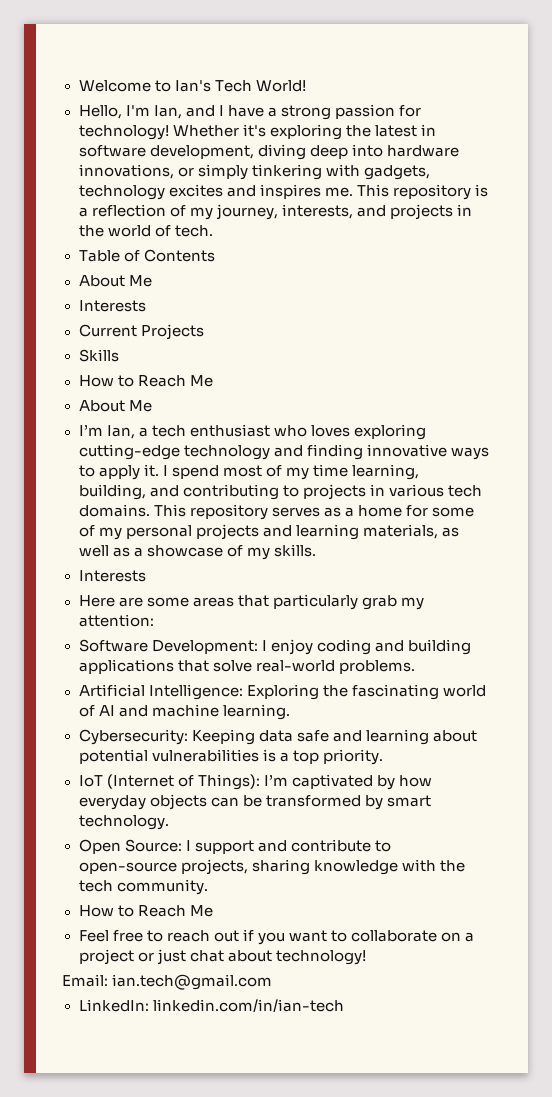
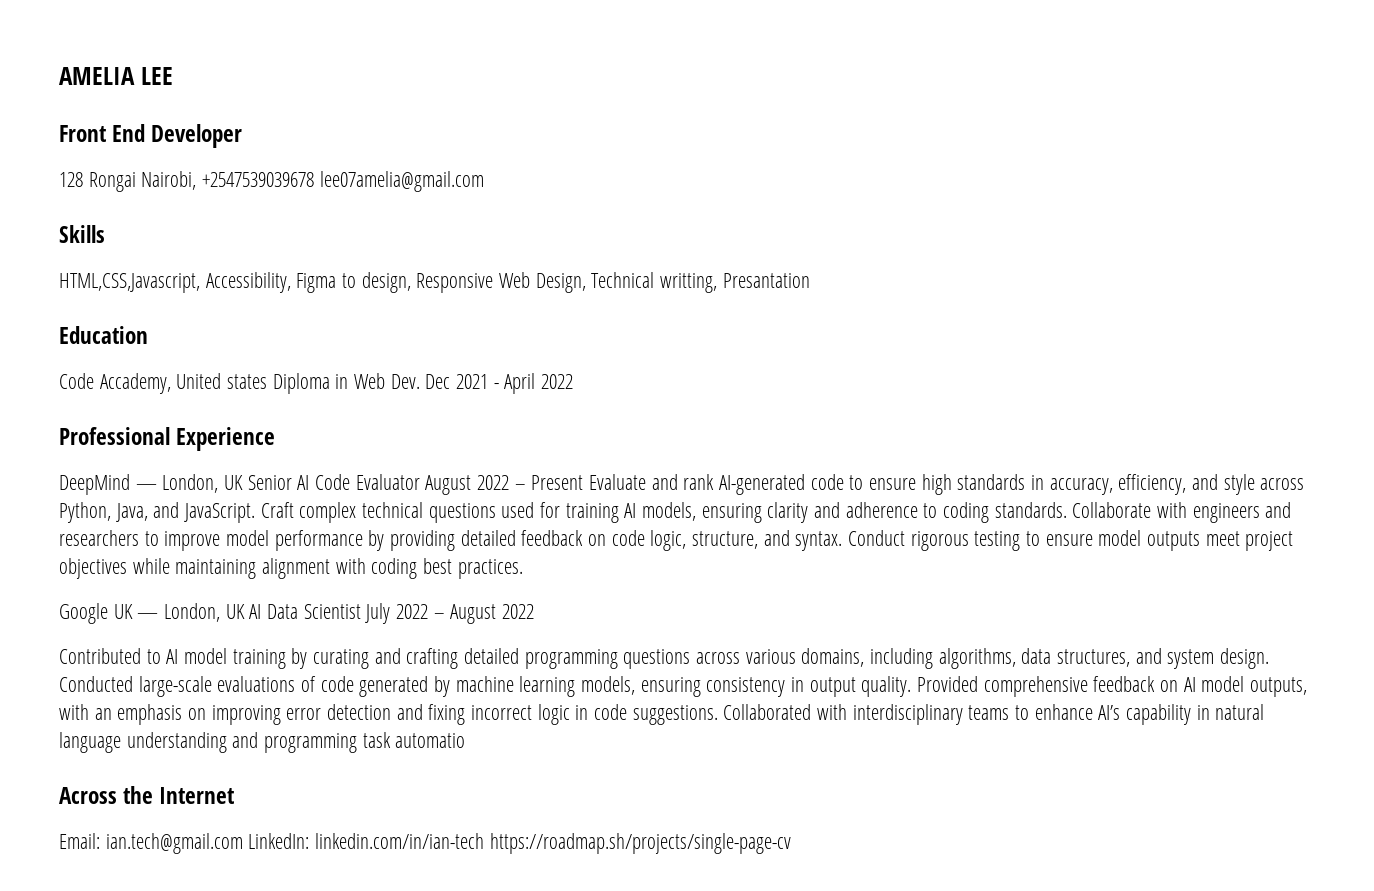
- Welcome to Ian's Tech World!
- Hello, I'm Ian, and I have a strong passion for technology! Whether it's exploring the latest in software development, diving deep into hardware innovations, or simply tinkering with gadgets, technology excites and inspires me. This repository is a reflection of my journey, interests, and projects in the world of tech.
- Table of Contents
- About Me
- Interests
- Current Projects
+ AMELIA LEE
+ Front End Developer
+ 128 Rongai Nairobi, +2547539039678 lee07amelia@gmail.com
  Skills
- How to Reach Me
- About Me
- I’m Ian, a tech enthusiast who loves exploring cutting-edge technology and finding innovative ways to apply it. I spend most of my time learning, building, and contributing to projects in various tech domains. This repository serves as a home for some of my personal projects and learning materials, as well as a showcase of my skills.
- Interests
- Here are some areas that particularly grab my attention:
- Software Development: I enjoy coding and building applications that solve real-world problems.
- Artificial Intelligence: Exploring the fascinating world of AI and machine learning.
- Cybersecurity: Keeping data safe and learning about potential vulnerabilities is a top priority.
- IoT (Internet of Things): I’m captivated by how everyday objects can be transformed by smart technology.
- Open Source: I support and contribute to open-source projects, sharing knowledge with the tech community.
- How to Reach Me
- Feel free to reach out if you want to collaborate on a project or just chat about technology!
+ HTML,CSS,Javascript, Accessibility, Figma to design, Responsive Web Design, Technical writting, Presantation
+ Education
+ Code Accademy, United states Diploma in Web Dev. Dec 2021 - April 2022
+ Professional Experience
+ DeepMind — London, UK Senior AI Code Evaluator August 2022 – Present Evaluate and rank AI-generated code to ensure high standards in accuracy, efficiency, and style across Python, Java, and JavaScript. Craft complex technical questions used for training AI models, ensuring clarity and adherence to coding standards. Collaborate with engineers and researchers to improve model performance by providing detailed feedback on code logic, structure, and syntax. Conduct rigorous testing to ensure model outputs meet project objectives while maintaining alignment with coding best practices.
+ Google UK — London, UK AI Data Scientist July 2022 – August 2022
+ Contributed to AI model training by curating and crafting detailed programming questions across various domains, including algorithms, data structures, and system design. Conducted large-scale evaluations of code generated by machine learning models, ensuring consistency in output quality. Provided comprehensive feedback on AI model outputs, with an emphasis on improving error detection and fixing incorrect logic in code suggestions. Collaborated with interdisciplinary teams to enhance AI’s capability in natural language understanding and programming task automatio
+ Across the Internet
- Email: ian.tech@gmail.com
- LinkedIn: linkedin.com/in/ian-tech
+ Email: ian.tech@gmail.com LinkedIn: linkedin.com/in/ian-tech https://roadmap.sh/projects/single-page-cv

